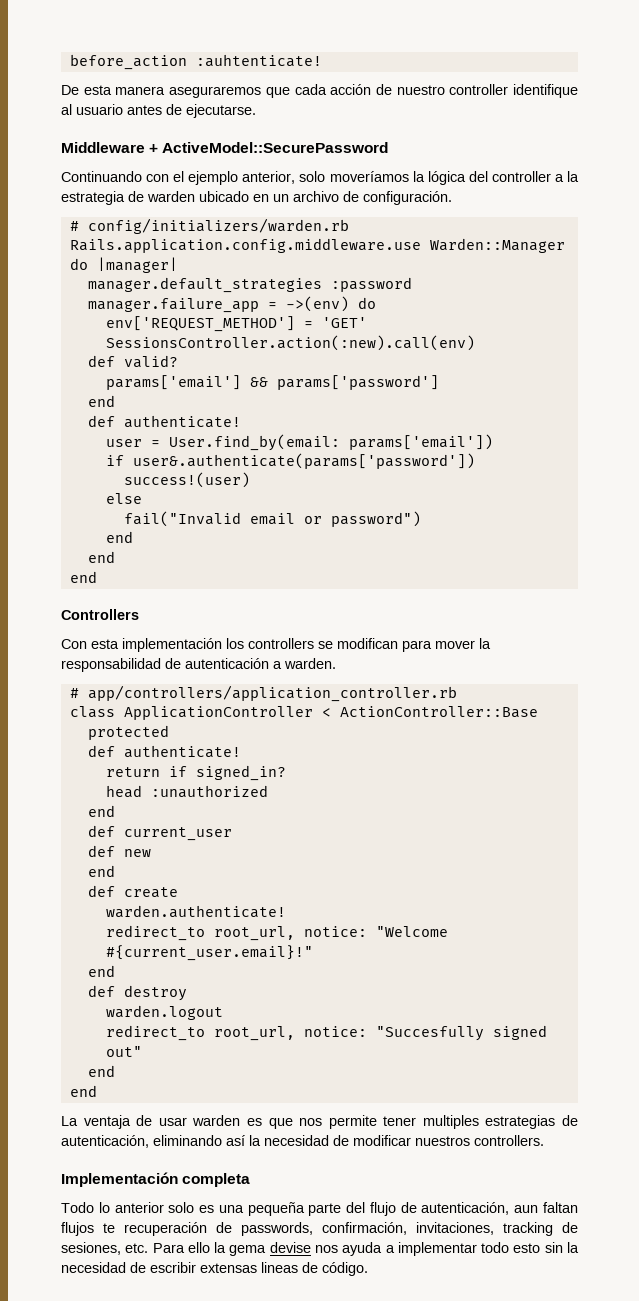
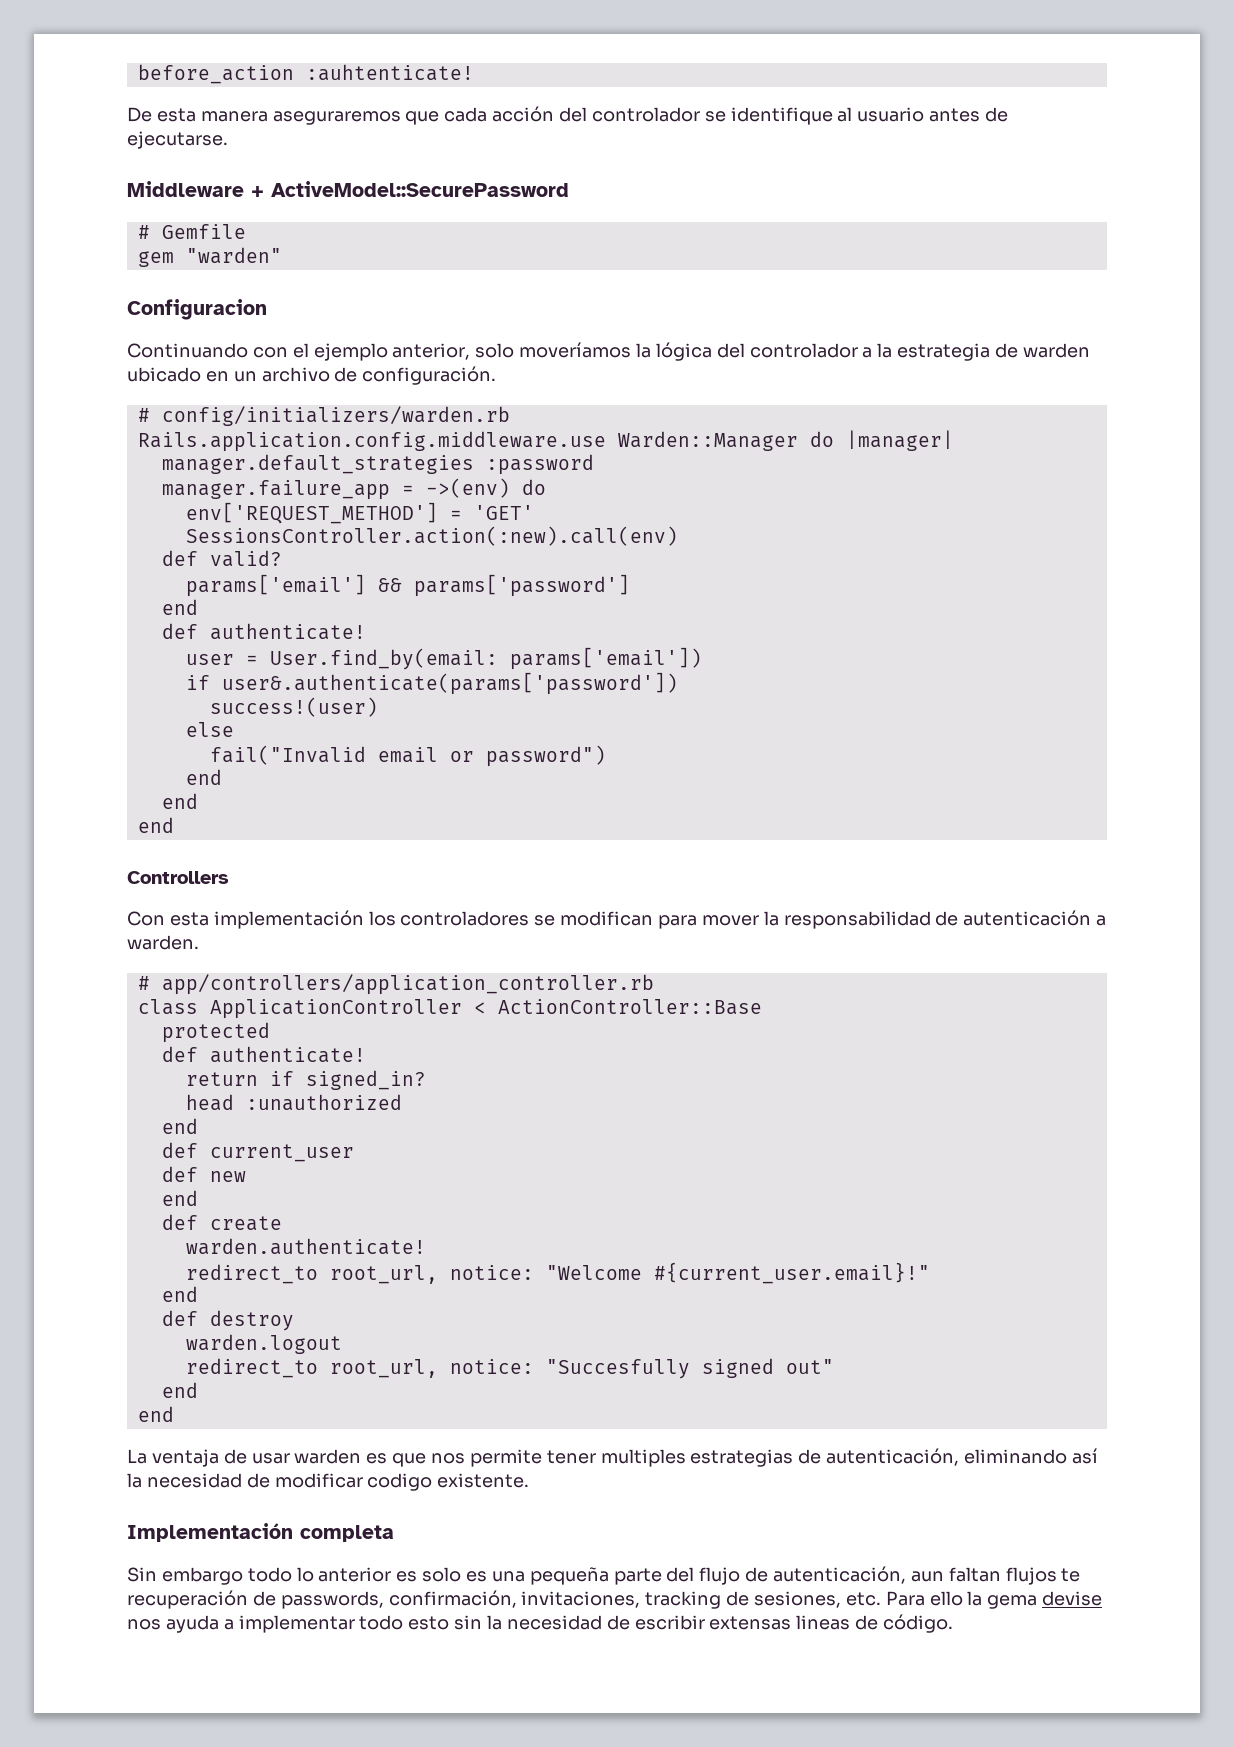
- De esta manera aseguraremos que cada acción de nuestro controller identifique al usuario antes de ejecutarse.
+ De esta manera aseguraremos que cada acción del controlador se identifique al usuario antes de ejecutarse.
+ # Gemfile
+ gem "warden"
+ Configuracion
- Continuando con el ejemplo anterior, solo moveríamos la lógica del controller a la estrategia de warden ubicado en un archivo de configuración.
+ Continuando con el ejemplo anterior, solo moveríamos la lógica del controlador a la estrategia de warden ubicado en un archivo de configuración.
- Con esta implementación los controllers se modifican para mover la responsabilidad de autenticación a warden.
+ Con esta implementación los controladores se modifican para mover la responsabilidad de autenticación a warden.
- La ventaja de usar warden es que nos permite tener multiples estrategias de autenticación, eliminando así la necesidad de modificar nuestros controllers.
+ La ventaja de usar warden es que nos permite tener multiples estrategias de autenticación, eliminando así la necesidad de modificar codigo existente.
- Todo lo anterior solo es una pequeña parte del flujo de autenticación, aun faltan flujos te recuperación de passwords, confirmación, invitaciones, tracking de sesiones, etc. Para ello la gema devise nos ayuda a implementar todo esto sin la necesidad de escribir extensas lineas de código.
+ Sin embargo todo lo anterior es solo es una pequeña parte del flujo de autenticación, aun faltan flujos te recuperación de passwords, confirmación, invitaciones, tracking de sesiones, etc. Para ello la gema devise nos ayuda a implementar todo esto sin la necesidad de escribir extensas lineas de código.

